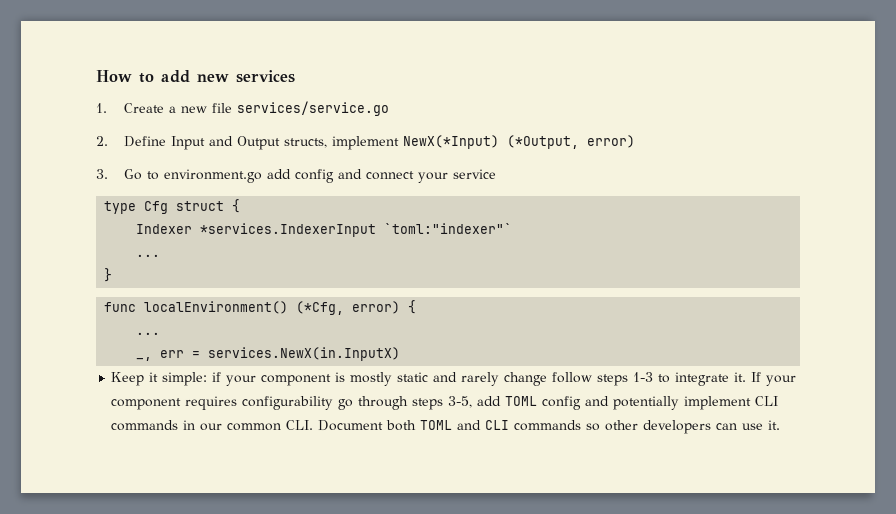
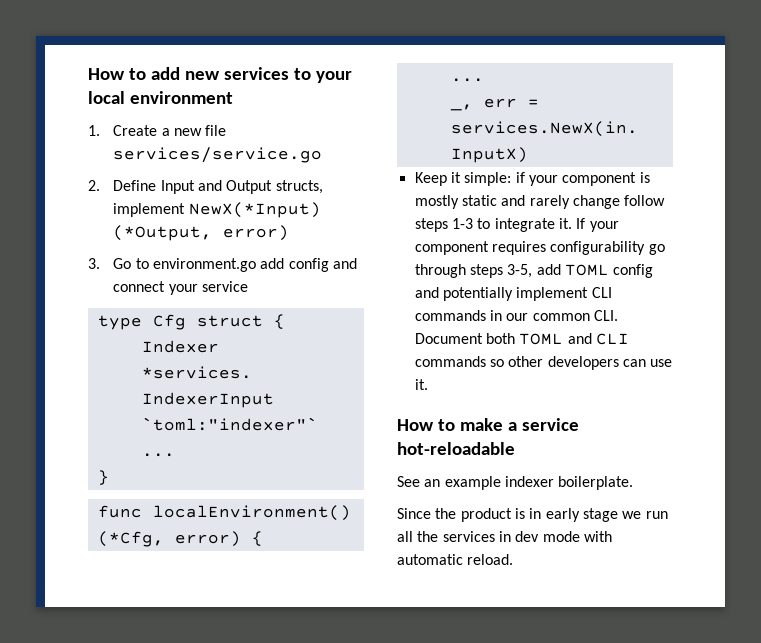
- How to add new services
+ How to add new services to your local environment
+ How to make a service hot-reloadable
+ See an example indexer boilerplate.
+ Since the product is in early stage we run all the services in dev mode with automatic reload.

